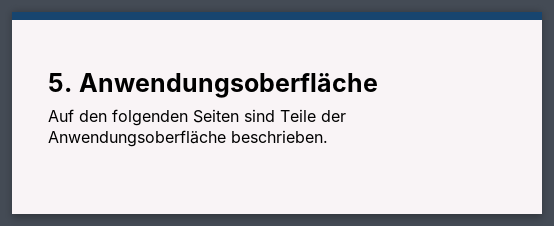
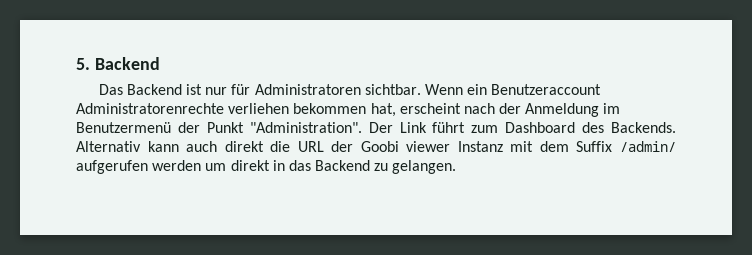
- 5. Anwendungsoberfläche
- Auf den folgenden Seiten sind Teile der Anwendungsoberfläche beschrieben.
+ 5. Backend
+ Das Backend ist nur für Administratoren sichtbar. Wenn ein Benutzeraccount Administratorenrechte verliehen bekommen hat, erscheint nach der Anmeldung im Benutzermenü der Punkt "Administration". Der Link führt zum Dashboard des Backends. Alternativ kann auch direkt die URL der Goobi viewer Instanz mit dem Suffix /admin/ aufgerufen werden um direkt in das Backend zu gelangen.

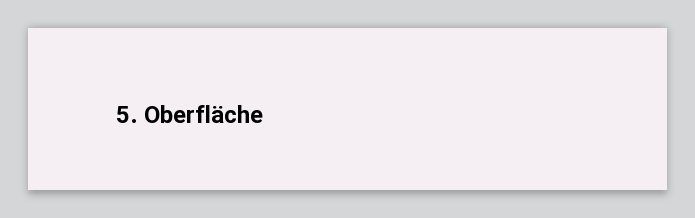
- 5. Backend
- Das Backend ist nur für Administratoren sichtbar. Wenn ein Benutzeraccount Administratorenrechte verliehen bekommen hat, erscheint nach der Anmeldung im Benutzermenü der Punkt "Administration". Der Link führt zum Dashboard des Backends. Alternativ kann auch direkt die URL der Goobi viewer Instanz mit dem Suffix /admin/ aufgerufen werden um direkt in das Backend zu gelangen.
+ 5. Oberfläche

